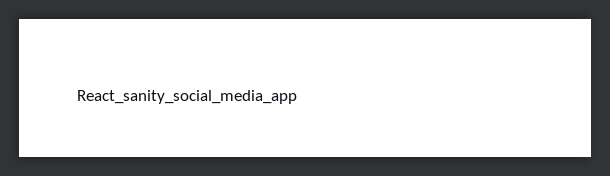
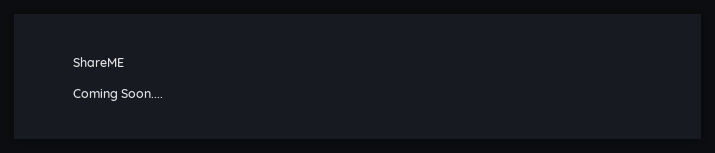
- React_sanity_social_media_app
+ ShareME
+ Coming Soon....

